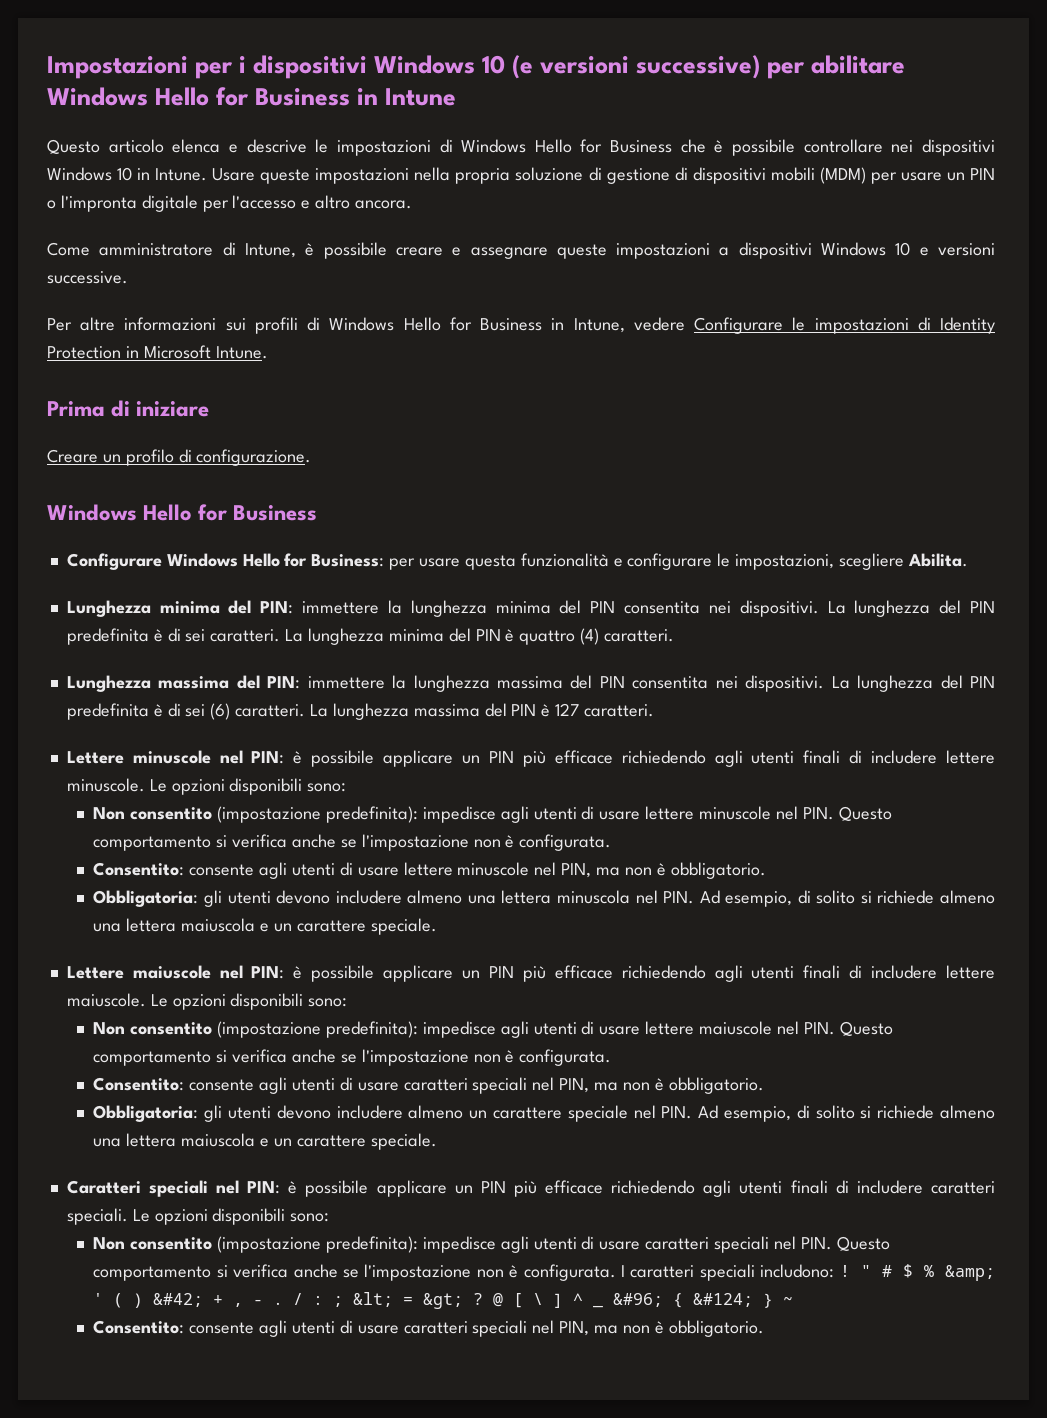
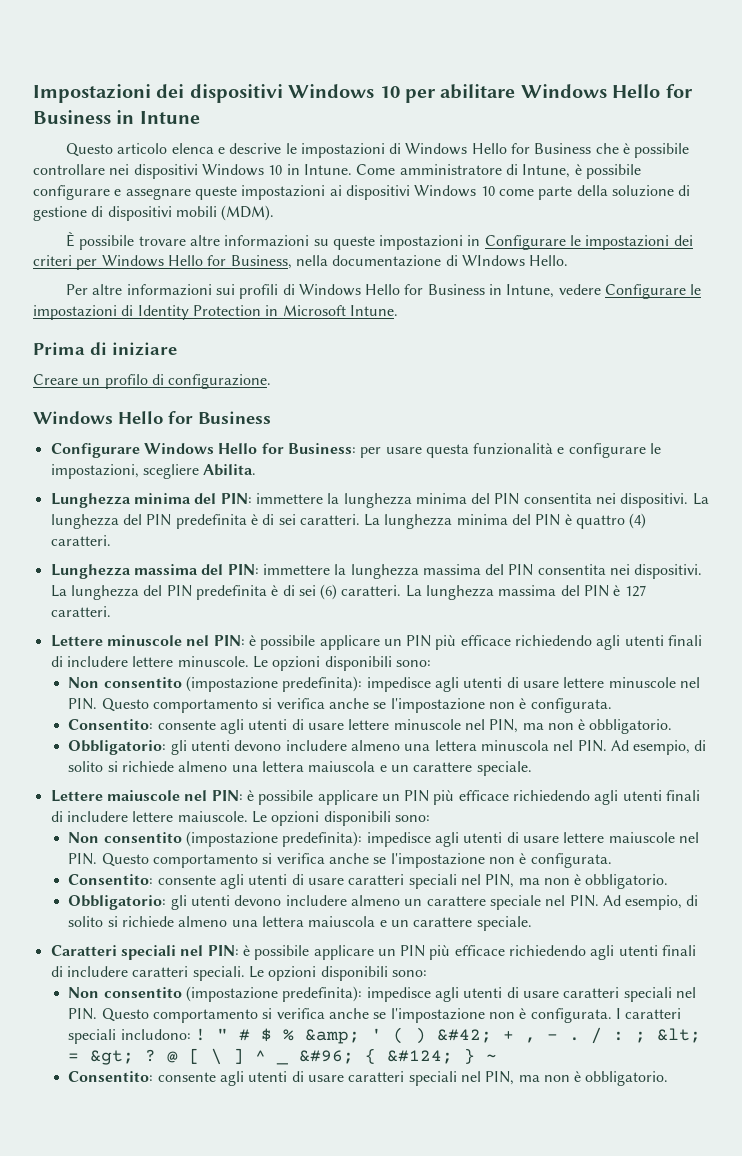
- Impostazioni per i dispositivi Windows 10 (e versioni successive) per abilitare Windows Hello for Business in Intune
+ Impostazioni dei dispositivi Windows 10 per abilitare Windows Hello for Business in Intune
- Usare queste impostazioni nella propria soluzione di gestione di dispositivi mobili (MDM) per usare un PIN o l'impronta digitale per l'accesso e altro ancora.
- Come amministratore di Intune, è possibile creare e assegnare queste impostazioni a dispositivi Windows 10 e versioni successive.
+ Come amministratore di Intune, è possibile configurare e assegnare queste impostazioni ai dispositivi Windows 10 come parte della soluzione di gestione di dispositivi mobili (MDM).
+ È possibile trovare altre informazioni su queste impostazioni in Configurare le impostazioni dei criteri per Windows Hello for Business, nella documentazione di WIndows Hello.
- Obbligatoria: gli utenti devono includere almeno una lettera minuscola nel PIN. Ad esempio, di solito si richiede almeno una lettera maiuscola e un carattere speciale.
+ Obbligatorio: gli utenti devono includere almeno una lettera minuscola nel PIN. Ad esempio, di solito si richiede almeno una lettera maiuscola e un carattere speciale.
- Obbligatoria: gli utenti devono includere almeno un carattere speciale nel PIN. Ad esempio, di solito si richiede almeno una lettera maiuscola e un carattere speciale.
+ Obbligatorio: gli utenti devono includere almeno un carattere speciale nel PIN. Ad esempio, di solito si richiede almeno una lettera maiuscola e un carattere speciale.

